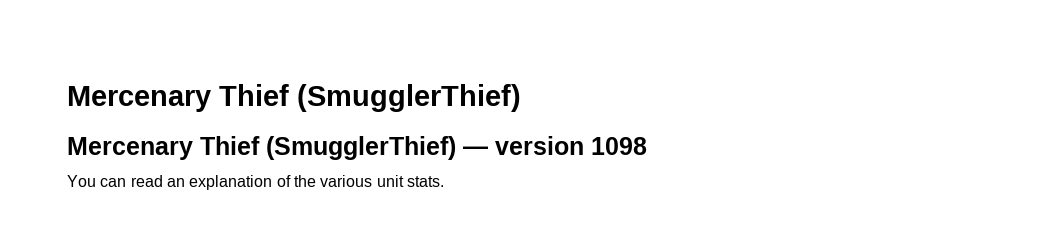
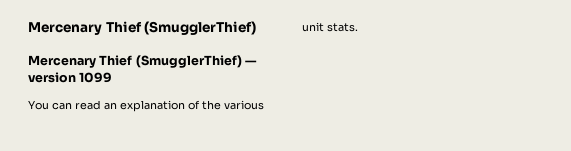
- Mercenary Thief (SmugglerThief) — version 1098
+ Mercenary Thief (SmugglerThief) — version 1099

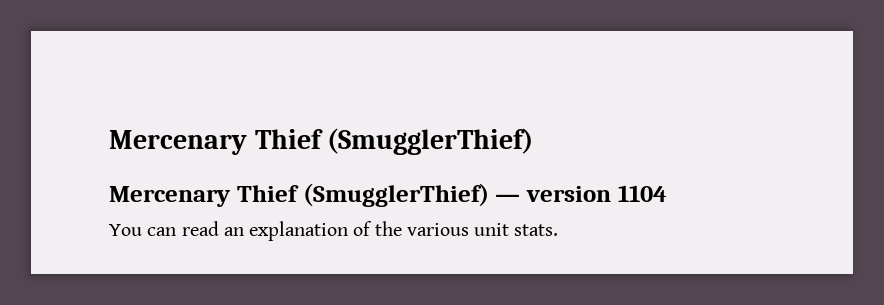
- Mercenary Thief (SmugglerThief) — version 1099
+ Mercenary Thief (SmugglerThief) — version 1104

